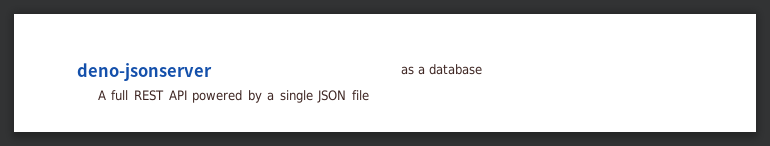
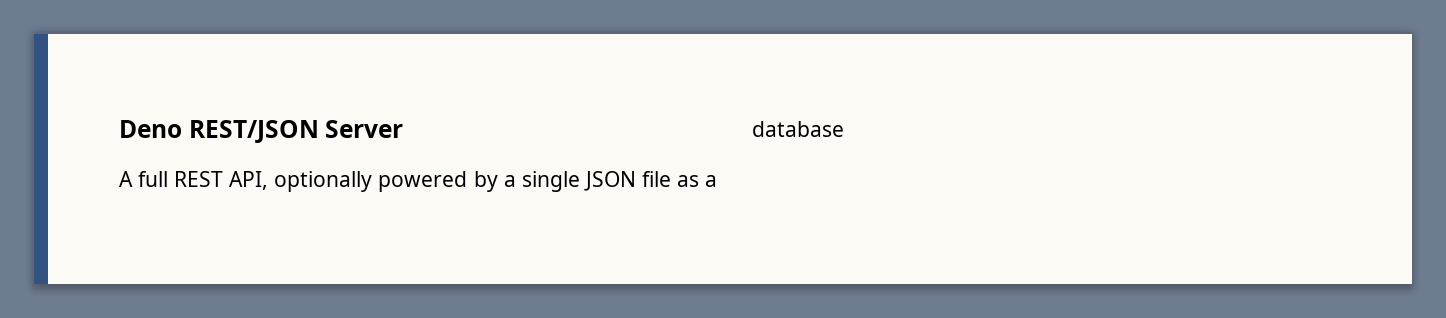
- deno-jsonserver
+ Deno REST/JSON Server
- A full REST API powered by a single JSON file as a database
+ A full REST API, optionally powered by a single JSON file as a database

